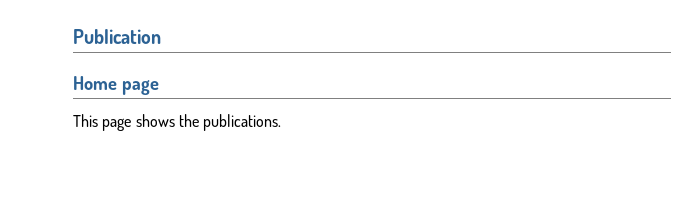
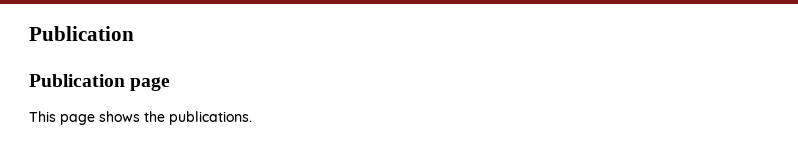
- Home page
+ Publication page

